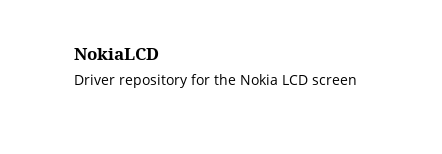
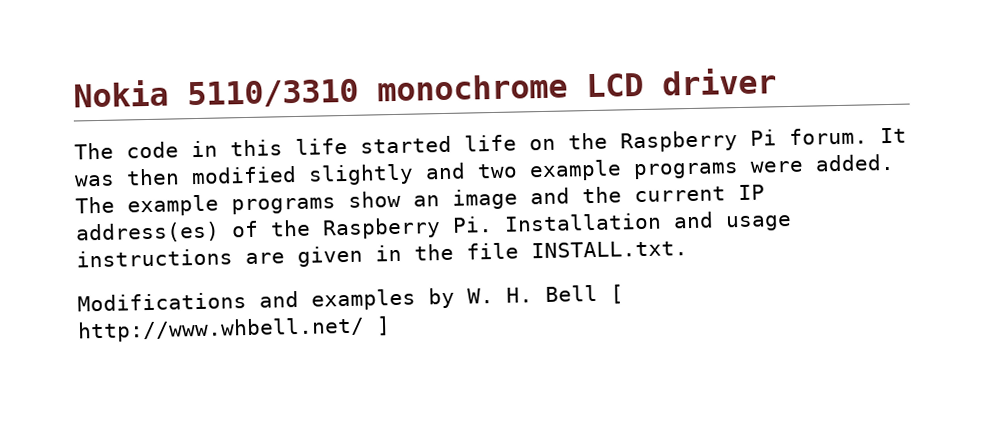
- NokiaLCD
- Driver repository for the Nokia LCD screen
+ Nokia 5110/3310 monochrome LCD driver
+ The code in this life started life on the Raspberry Pi forum. It was then modified slightly and two example programs were added. The example programs show an image and the current IP address(es) of the Raspberry Pi. Installation and usage instructions are given in the file INSTALL.txt.
+ Modifications and examples by W. H. Bell [ http://www.whbell.net/ ]

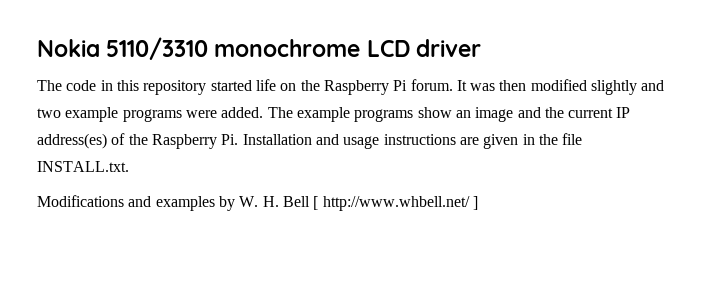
- The code in this life started life on the Raspberry Pi forum.
+ The code in this repository started life on the Raspberry Pi forum.

